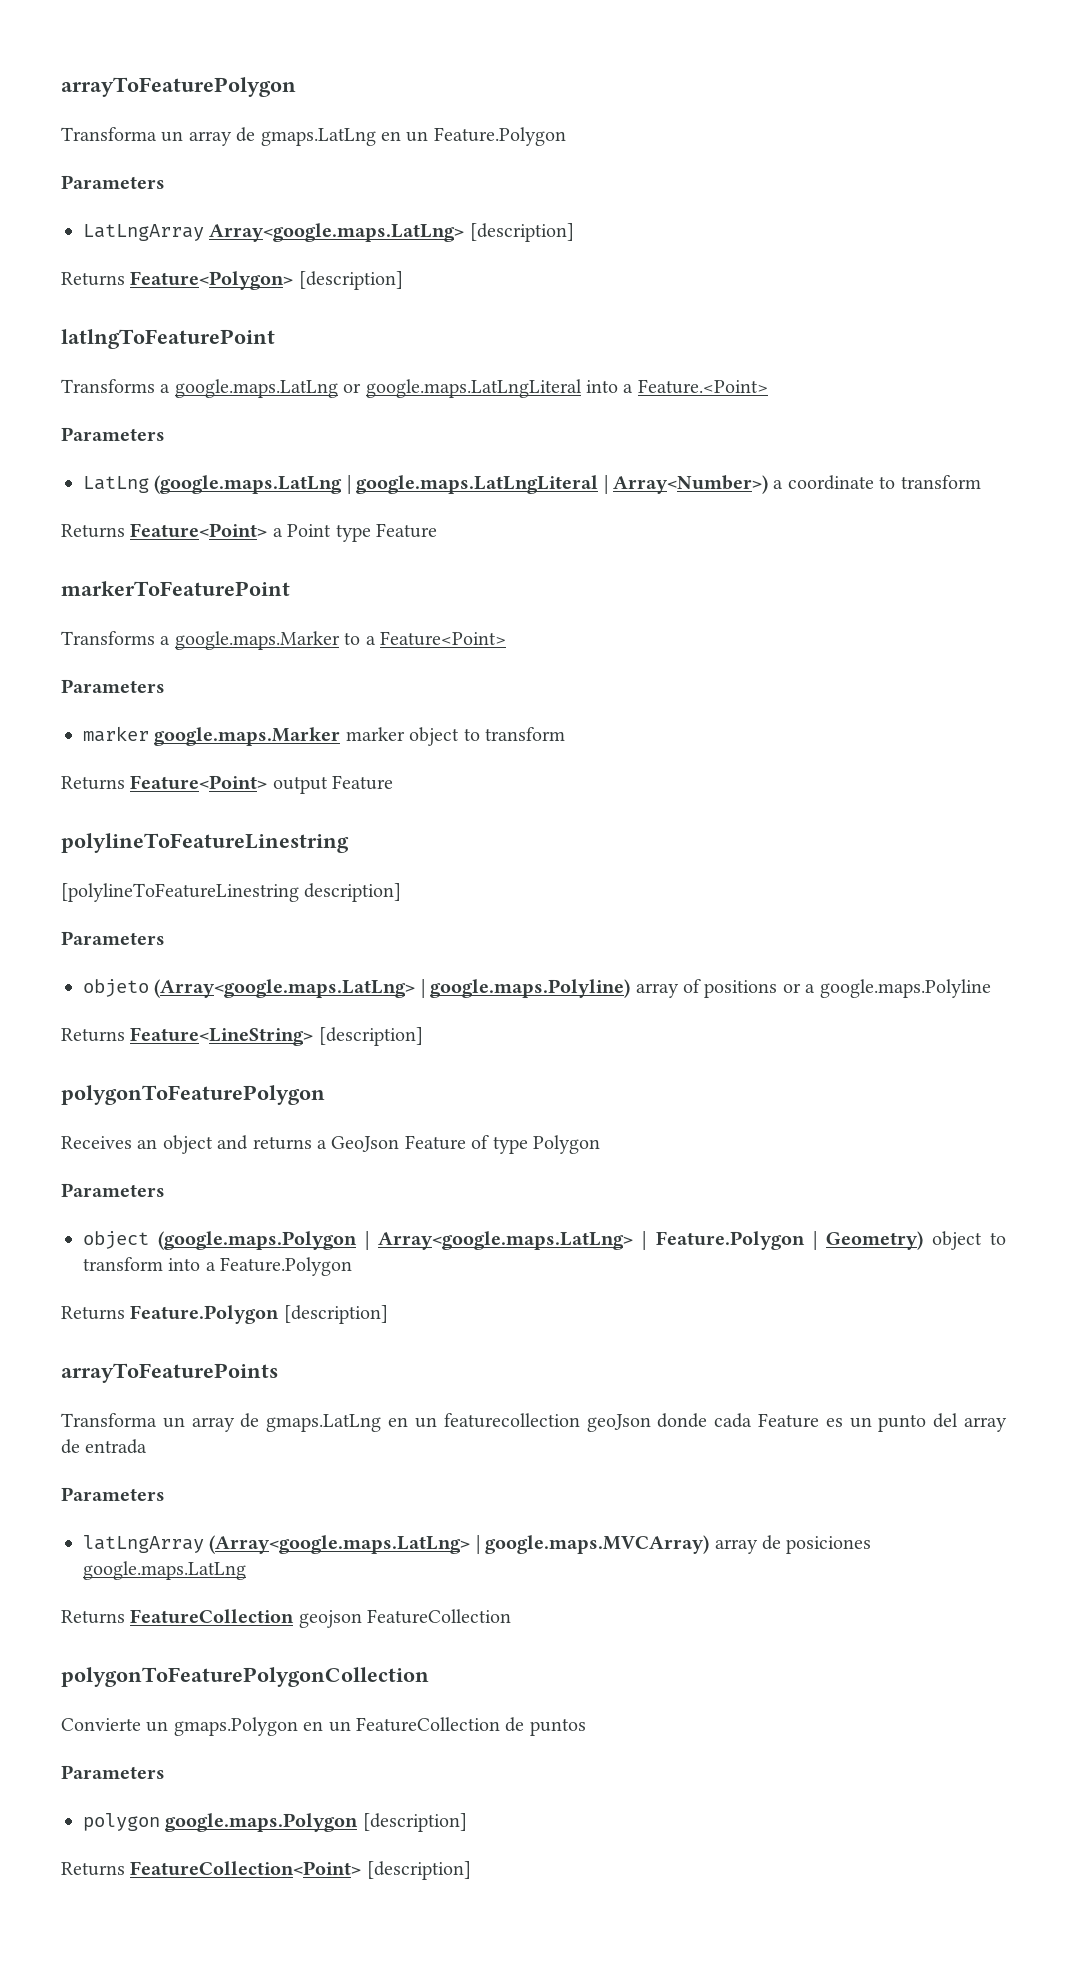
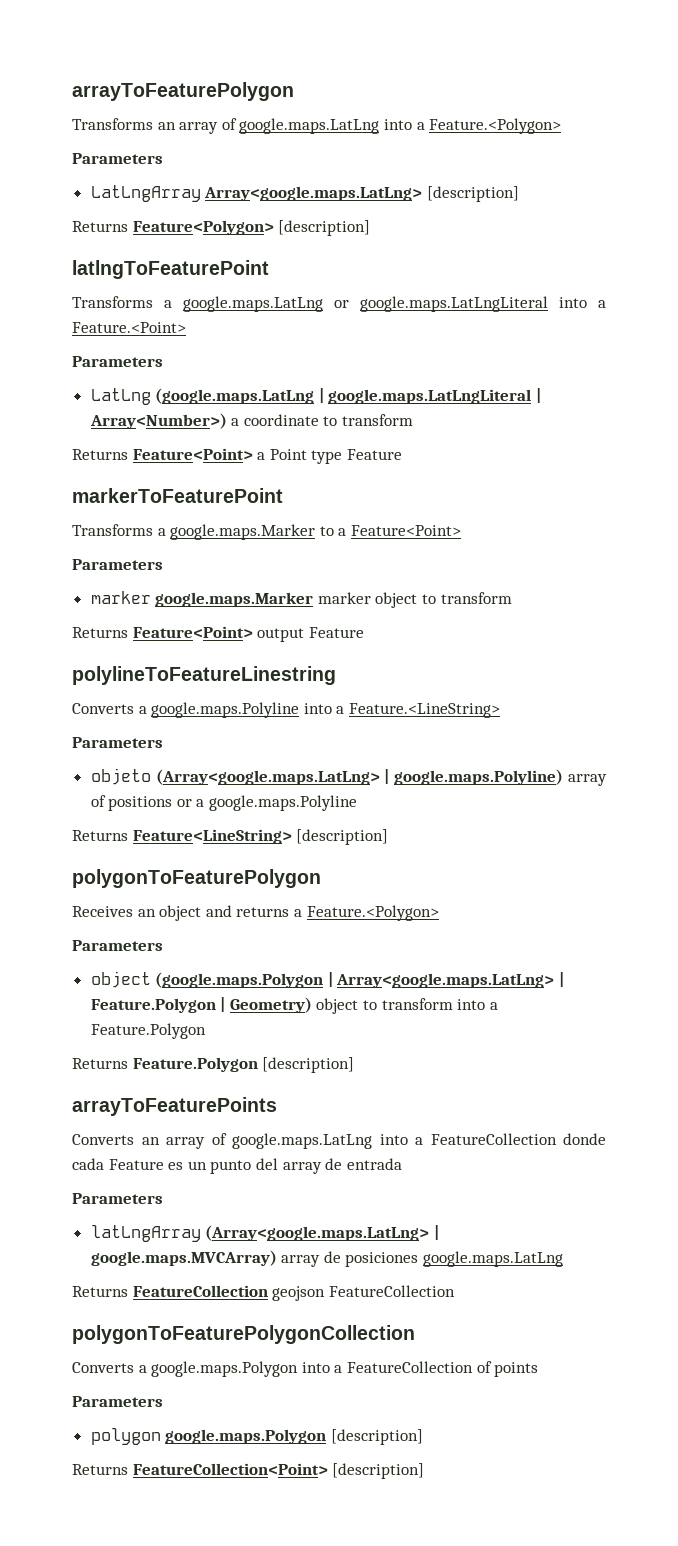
- Transforma un array de gmaps.LatLng en un Feature.Polygon
+ Transforms an array of google.maps.LatLng into a Feature.<Polygon>
- [polylineToFeatureLinestring description]
+ Converts a google.maps.Polyline into a Feature.<LineString>
- Receives an object and returns a GeoJson Feature of type Polygon
+ Receives an object and returns a Feature.<Polygon>
- Transforma un array de gmaps.LatLng en un featurecollection geoJson donde cada Feature es un punto del array de entrada
+ Converts an array of google.maps.LatLng into a FeatureCollection donde cada Feature es un punto del array de entrada
- Convierte un gmaps.Polygon en un FeatureCollection de puntos
+ Converts a google.maps.Polygon into a FeatureCollection of points

